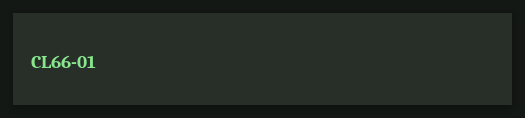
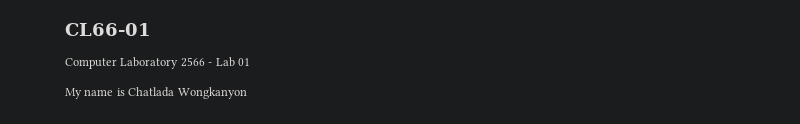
+ Computer Laboratory 2566 - Lab 01
+ My name is Chatlada Wongkanyon

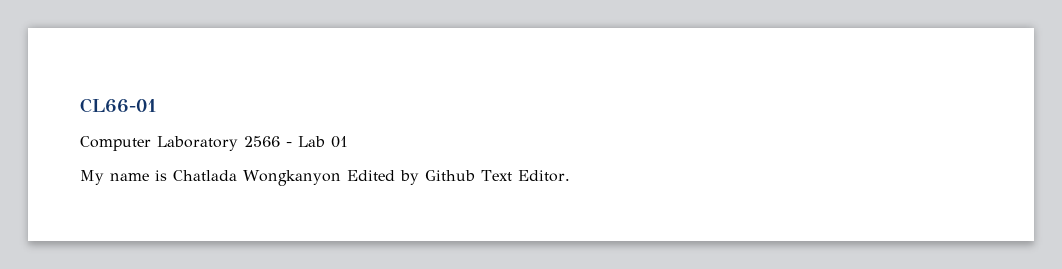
- My name is Chatlada Wongkanyon
+ My name is Chatlada Wongkanyon Edited by Github Text Editor.

